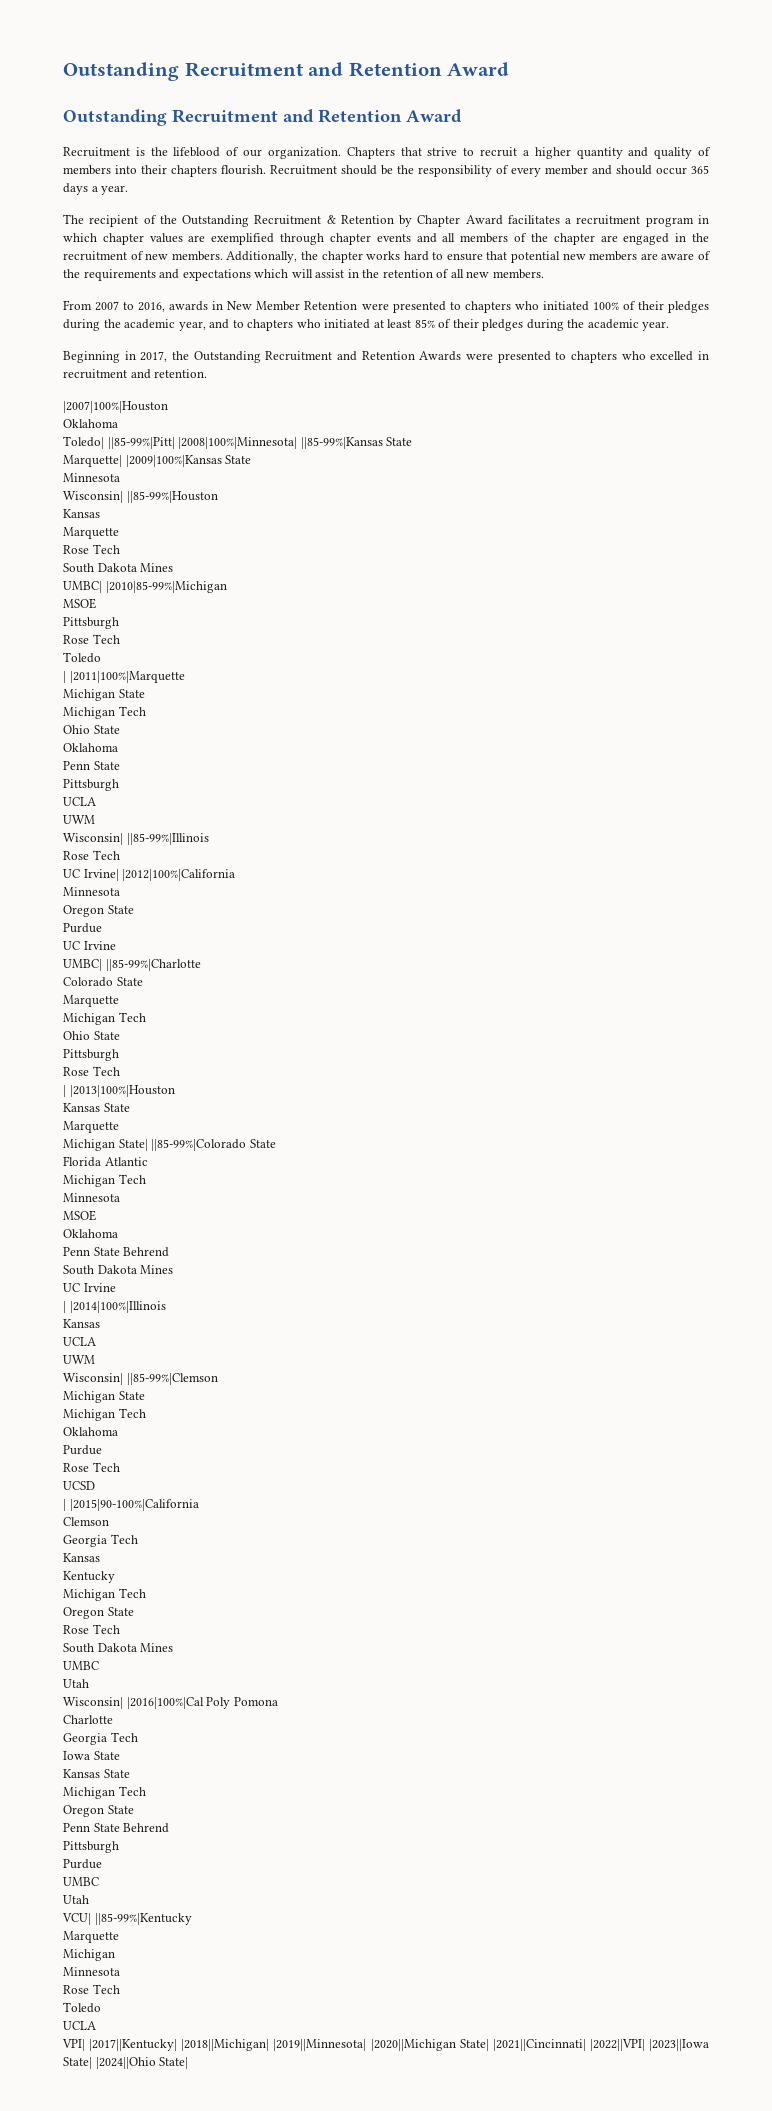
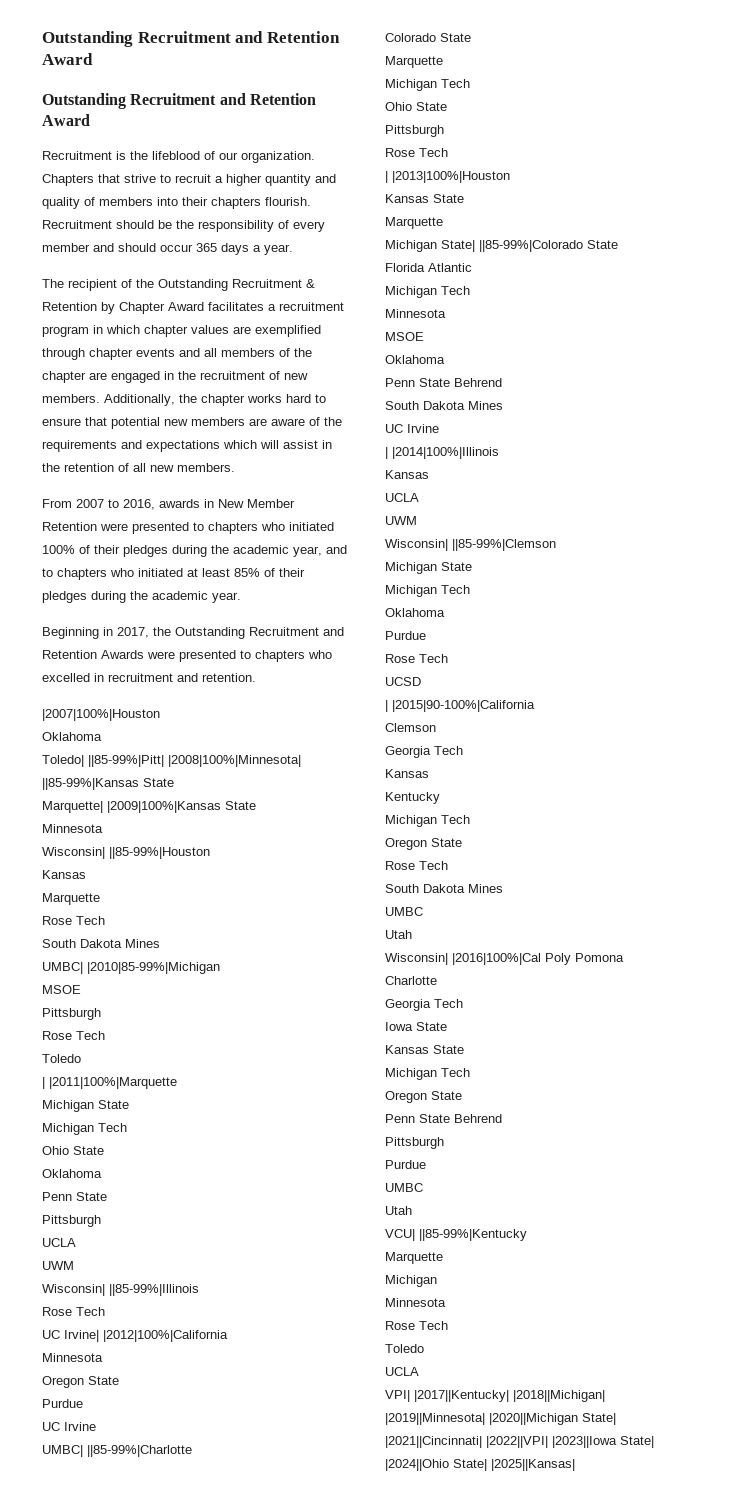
- VPI| |2017||Kentucky| |2018||Michigan| |2019||Minnesota| |2020||Michigan State| |2021||Cincinnati| |2022||VPI| |2023||Iowa State| |2024||Ohio State|
+ VPI| |2017||Kentucky| |2018||Michigan| |2019||Minnesota| |2020||Michigan State| |2021||Cincinnati| |2022||VPI| |2023||Iowa State| |2024||Ohio State| |2025||Kansas|

